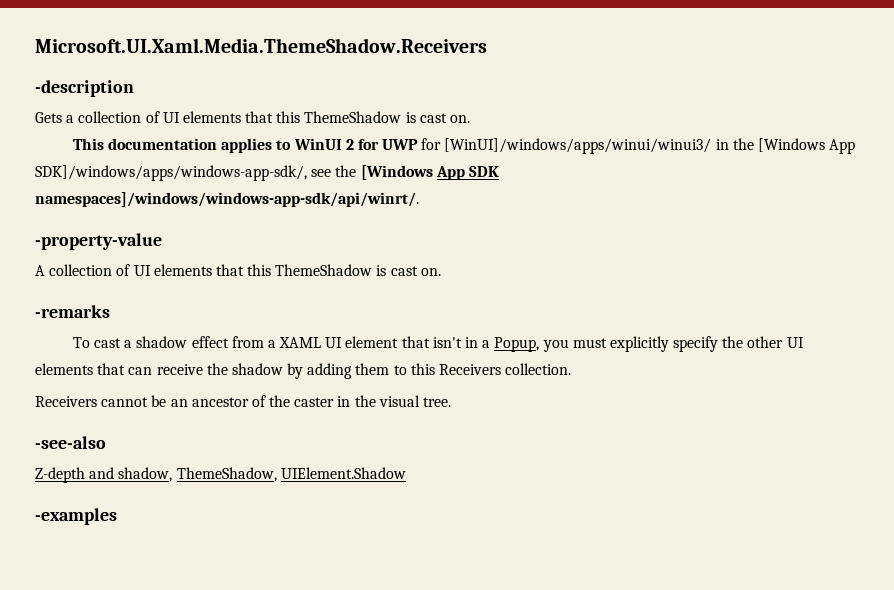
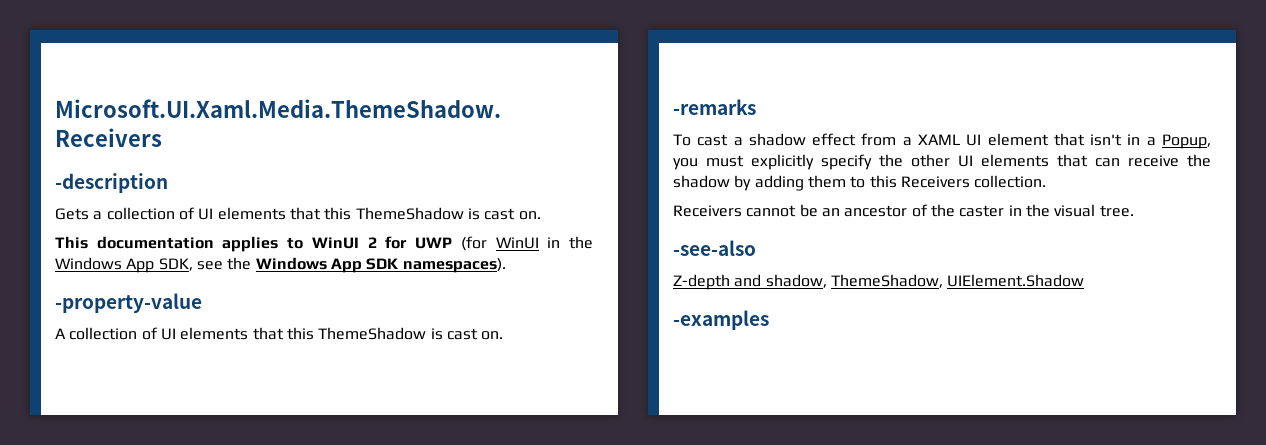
- This documentation applies to WinUI 2 for UWP for [WinUI]/windows/apps/winui/winui3/ in the [Windows App SDK]/windows/apps/windows-app-sdk/, see the [Windows App SDK namespaces]/windows/windows-app-sdk/api/winrt/.
+ This documentation applies to WinUI 2 for UWP (for WinUI in the Windows App SDK, see the Windows App SDK namespaces).

